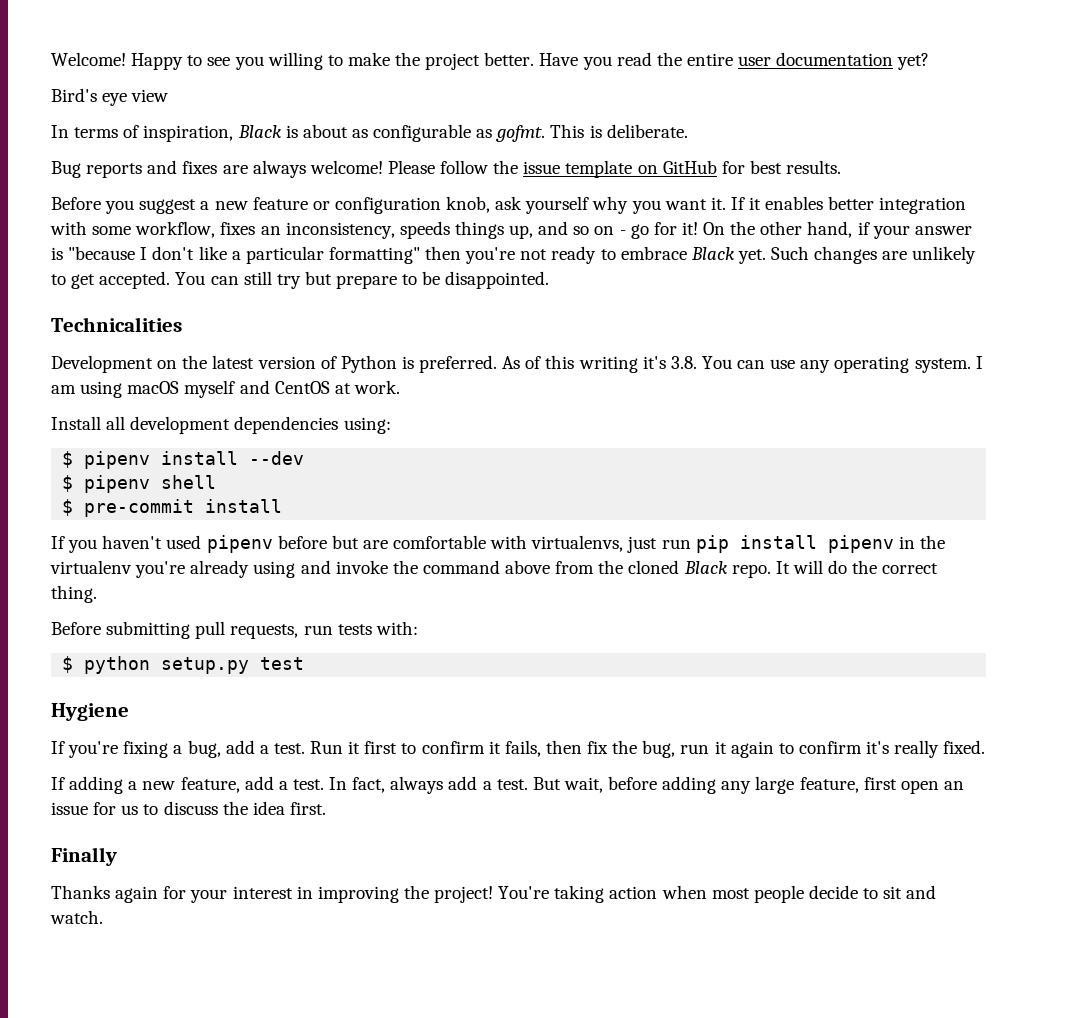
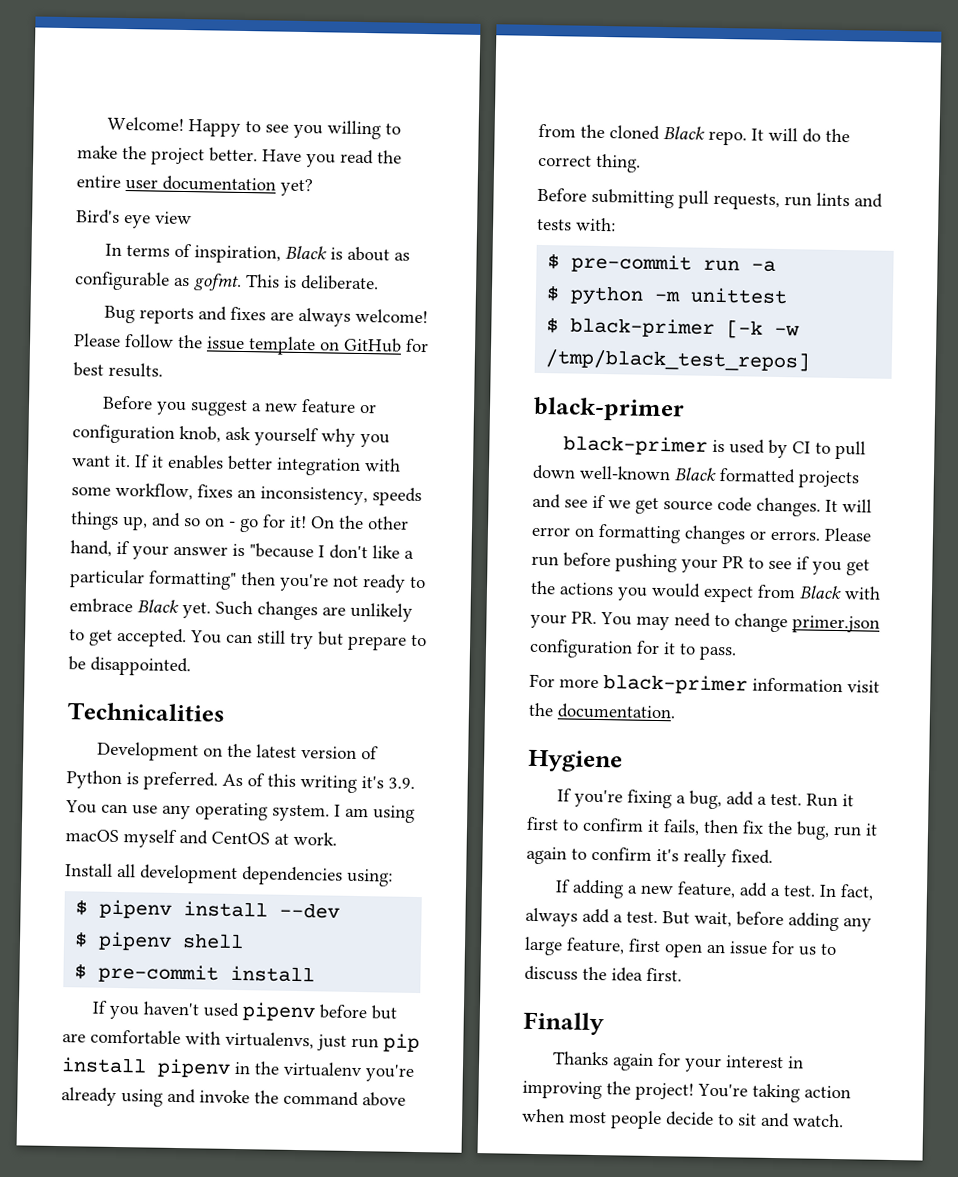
- As of this writing it's 3.8. You can use any operating system.
+ As of this writing it's 3.9. You can use any operating system.
- Before submitting pull requests, run tests with:
+ Before submitting pull requests, run lints and tests with:
- $ python setup.py test
+ $ pre-commit run -a
+ $ python -m unittest
+ $ black-primer [-k -w /tmp/black_test_repos]
+ black-primer
+ black-primer is used by CI to pull down well-known Black formatted projects and see if we get source code changes. It will error on formatting changes or errors. Please run before pushing your PR to see if you get the actions you would expect from Black with your PR. You may need to change primer.json configuration for it to pass.
+ For more black-primer information visit the documentation.

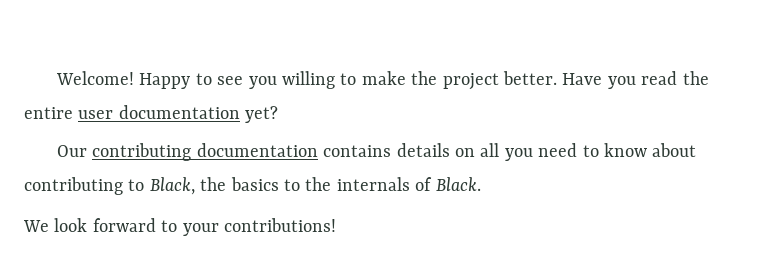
- Bird's eye view
- In terms of inspiration, Black is about as configurable as gofmt. This is deliberate.
- Bug reports and fixes are always welcome! Please follow the issue template on GitHub for best results.
- Before you suggest a new feature or configuration knob, ask yourself why you want it. If it enables better integration with some workflow, fixes an inconsistency, speeds things up, and so on - go for it! On the other hand, if your answer is "because I don't like a particular formatting" then you're not ready to embrace Black yet. Such changes are unlikely to get accepted. You can still try but prepare to be disappointed.
- Technicalities
- Development on the latest version of Python is preferred. As of this writing it's 3.9. You can use any operating system. I am using macOS myself and CentOS at work.
- Install all development dependencies using:
- $ pipenv install --dev
- $ pipenv shell
- $ pre-commit install
- If you haven't used pipenv before but are comfortable with virtualenvs, just run pip install pipenv in the virtualenv you're already using and invoke the command above from the cloned Black repo. It will do the correct thing.
- Before submitting pull requests, run lints and tests with:
- $ pre-commit run -a
- $ python -m unittest
- $ black-primer [-k -w /tmp/black_test_repos]
- black-primer
- black-primer is used by CI to pull down well-known Black formatted projects and see if we get source code changes. It will error on formatting changes or errors. Please run before pushing your PR to see if you get the actions you would expect from Black with your PR. You may need to change primer.json configuration for it to pass.
- For more black-primer information visit the documentation.
- Hygiene
- If you're fixing a bug, add a test. Run it first to confirm it fails, then fix the bug, run it again to confirm it's really fixed.
- If adding a new feature, add a test. In fact, always add a test. But wait, before adding any large feature, first open an issue for us to discuss the idea first.
- Finally
- Thanks again for your interest in improving the project! You're taking action when most people decide to sit and watch.
+ Our contributing documentation contains details on all you need to know about contributing to Black, the basics to the internals of Black.
+ We look forward to your contributions!

